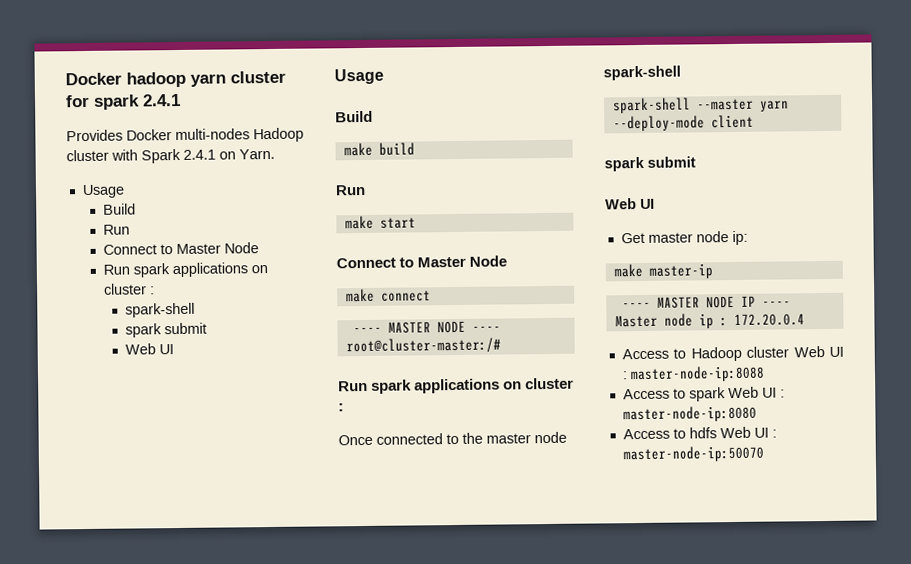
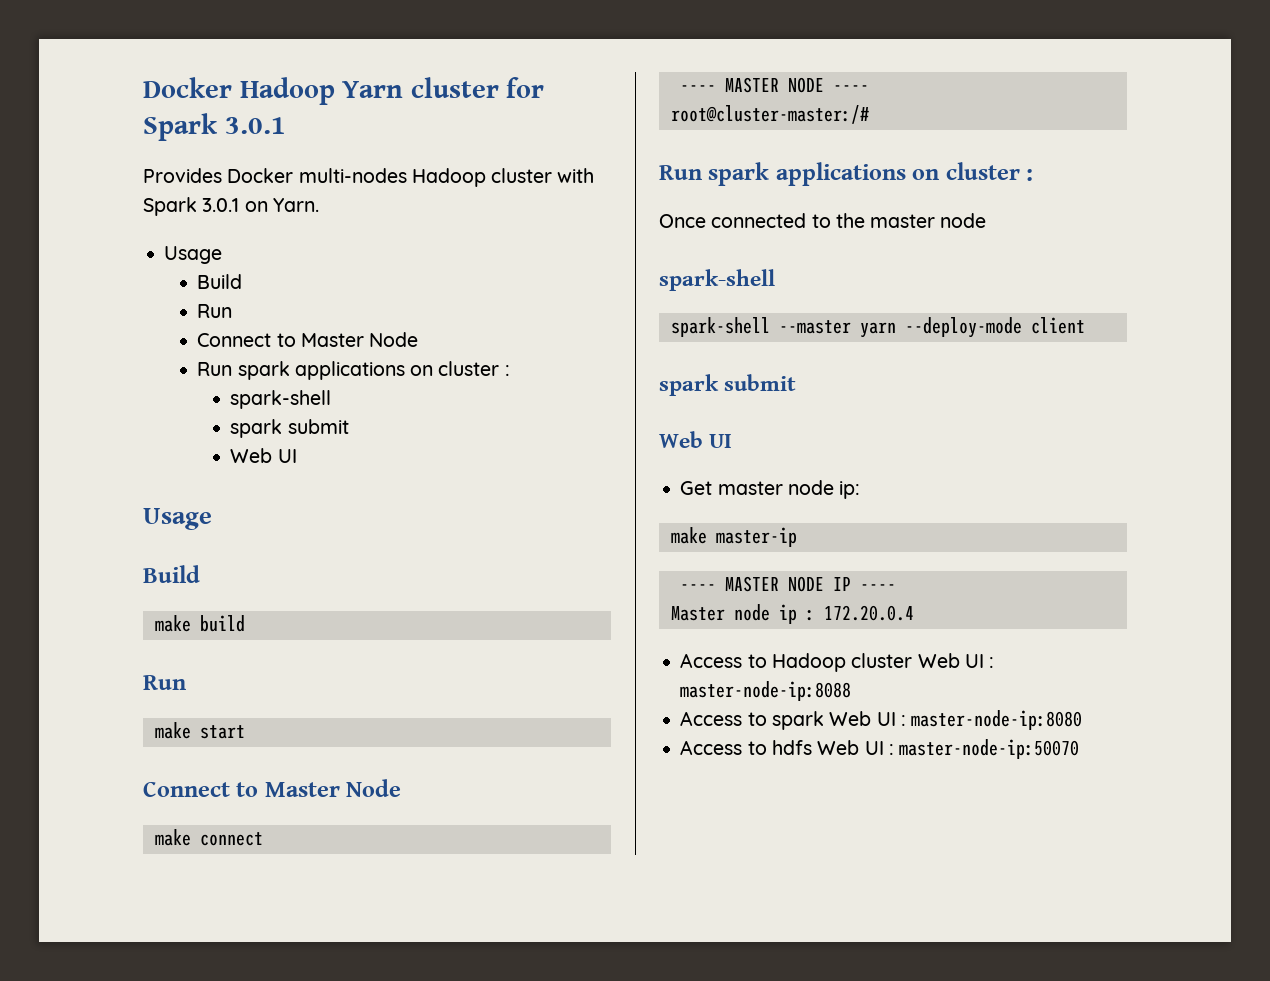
- Docker hadoop yarn cluster for spark 2.4.1
+ Docker Hadoop Yarn cluster for Spark 3.0.1
- Provides Docker multi-nodes Hadoop cluster with Spark 2.4.1 on Yarn.
+ Provides Docker multi-nodes Hadoop cluster with Spark 3.0.1 on Yarn.

